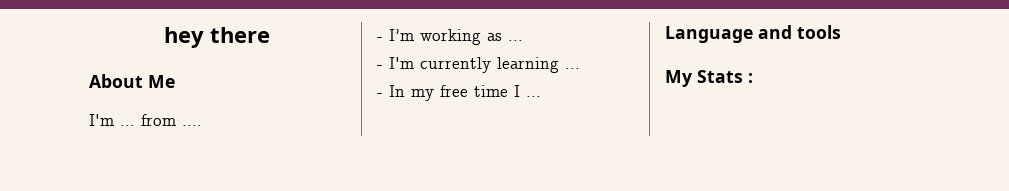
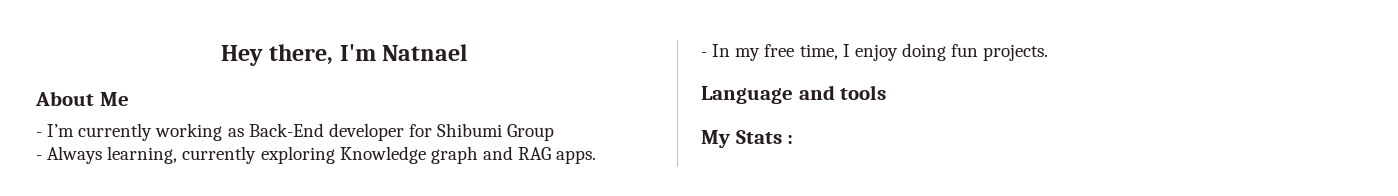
- hey there
+ Hey there, I'm Natnael
  About Me
- I'm ... from ....
- - I’m working as ...
- - I'm currently learning ...
- - In my free time I ...
+ - I’m currently working as Back-End developer for Shibumi Group
+ - Always learning, currently exploring Knowledge graph and RAG apps.
+ - In my free time, I enjoy doing fun projects.

